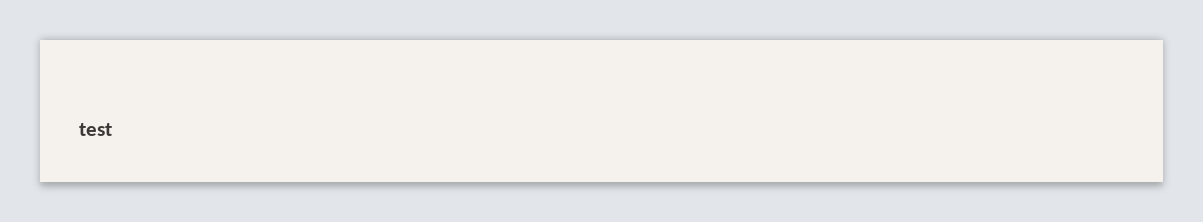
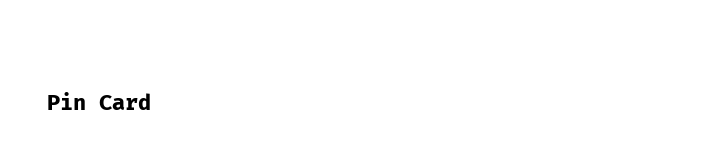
- test
+ Pin Card

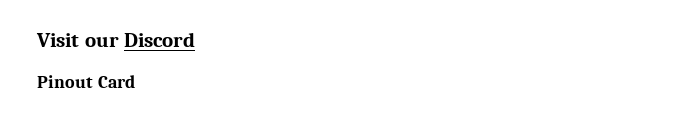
- Pin Card
+ Visit our Discord
+ Pinout Card

